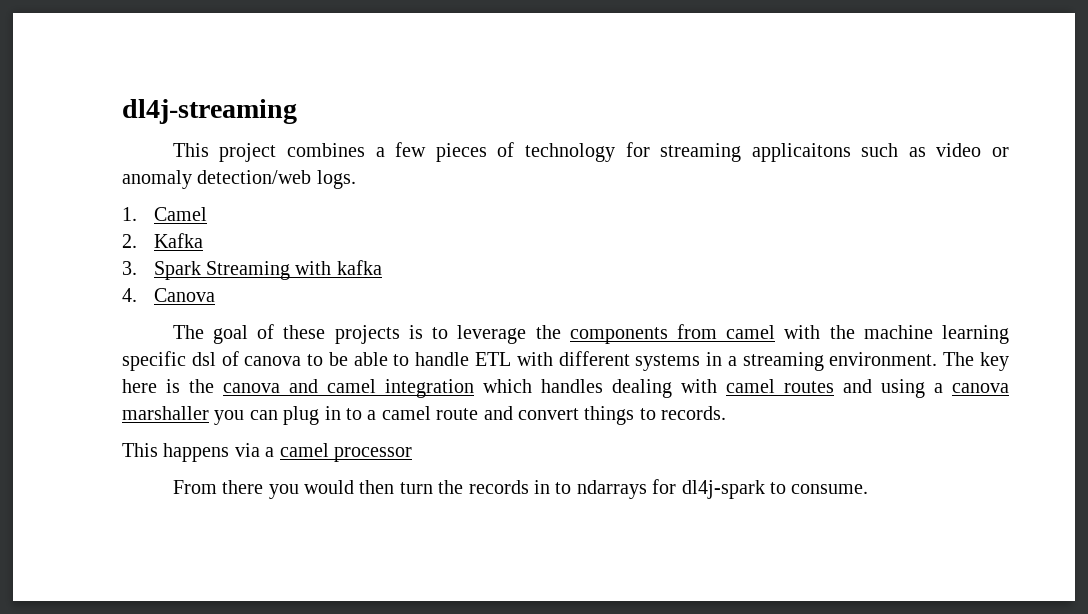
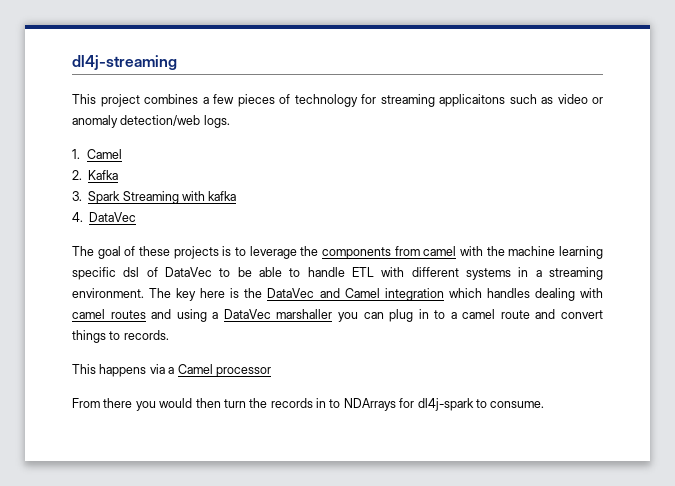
- 4. Canova
+ 4. DataVec
- The goal of these projects is to leverage the components from camel with the machine learning specific dsl of canova to be able to handle ETL with different systems in a streaming environment.
+ The goal of these projects is to leverage the components from camel with the machine learning specific dsl of DataVec to be able to handle ETL with different systems in a streaming environment.
- The key here is the canova and camel integration which handles dealing with camel routes and using a canova marshaller you can plug in to a camel route and convert things to records.
+ The key here is the DataVec and Camel integration which handles dealing with camel routes and using a DataVec marshaller you can plug in to a camel route and convert things to records.
- This happens via a camel processor
+ This happens via a Camel processor
- From there you would then turn the records in to ndarrays for dl4j-spark to consume.
+ From there you would then turn the records in to NDArrays for dl4j-spark to consume.

